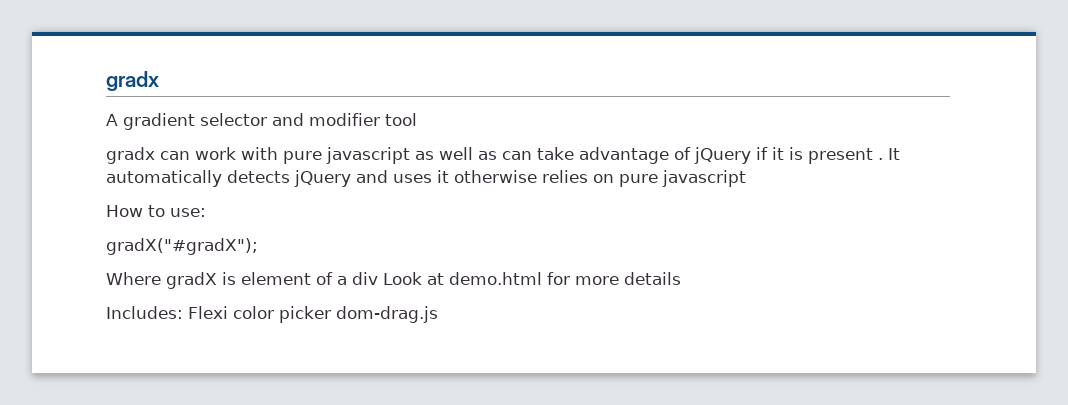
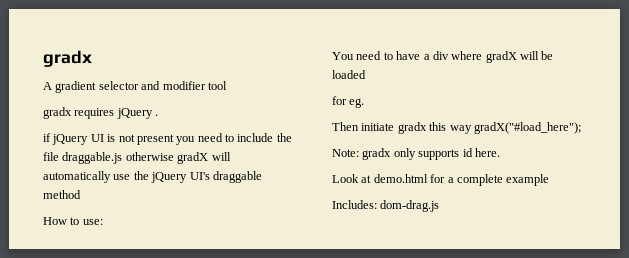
- gradx can work with pure javascript as well as can take advantage of jQuery if it is present . It automatically detects jQuery and uses it otherwise relies on pure javascript
+ gradx requires jQuery .
+ if jQuery UI is not present you need to include the file draggable.js otherwise gradX will automatically use the jQuery UI's draggable method
  How to use:
- gradX("#gradX");
- Where gradX is element of a div Look at demo.html for more details
- Includes: Flexi color picker dom-drag.js
+ You need to have a div where gradX will be loaded
+ for eg.
+ Then initiate gradx this way gradX("#load_here");
+ Note: gradx only supports id here.
+ Look at demo.html for a complete example
+ Includes: dom-drag.js

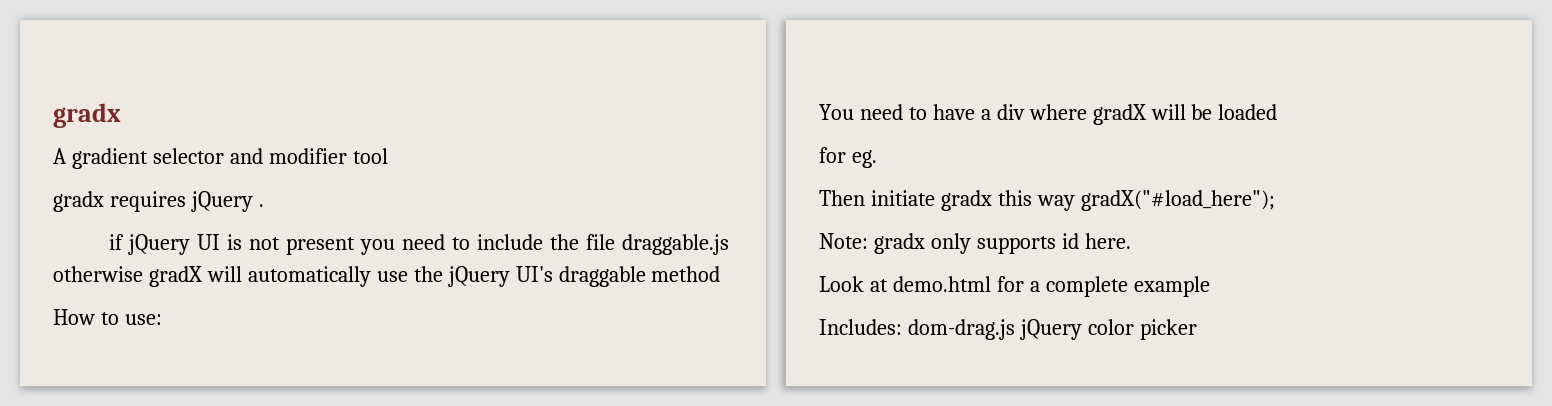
- Includes: dom-drag.js
+ Includes: dom-drag.js jQuery color picker

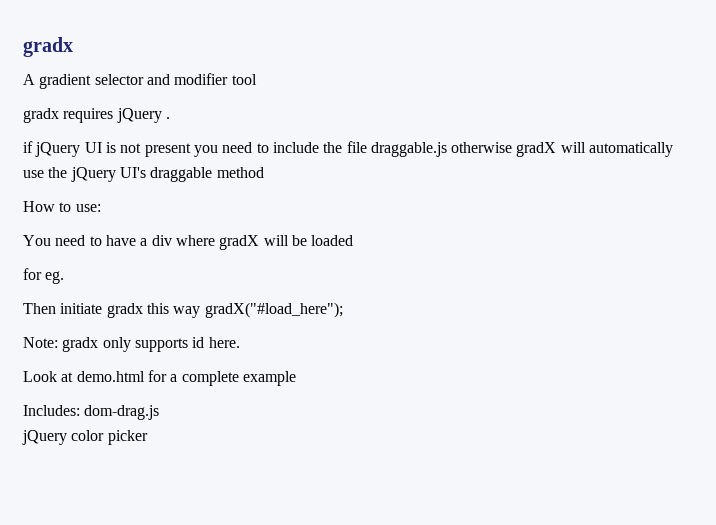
- Includes: dom-drag.js jQuery color picker
+ Includes: dom-drag.js
+ jQuery color picker

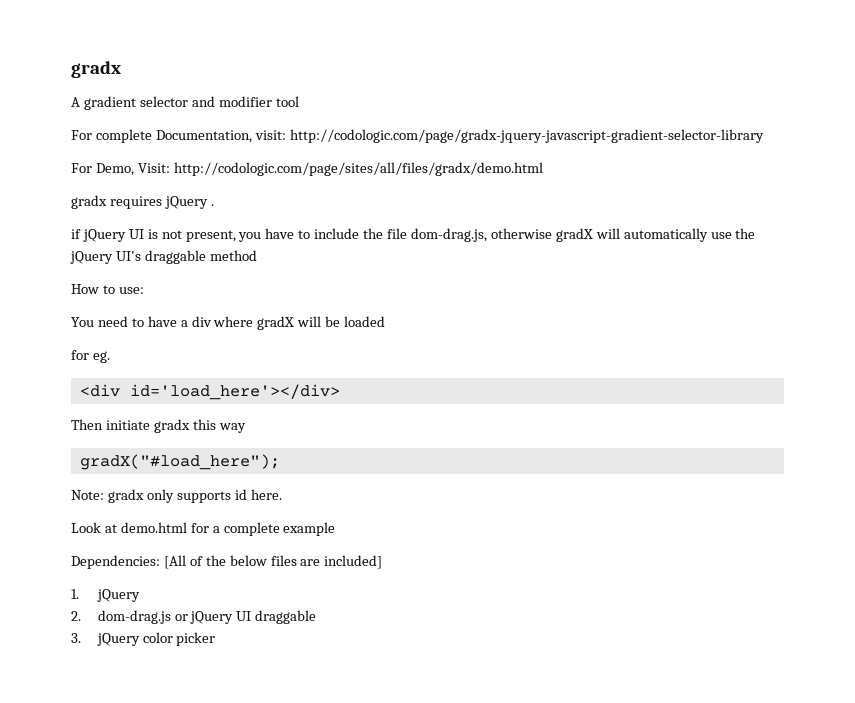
+ For complete Documentation, visit: http://codologic.com/page/gradx-jquery-javascript-gradient-selector-library
+ For Demo, Visit: http://codologic.com/page/sites/all/files/gradx/demo.html
- if jQuery UI is not present you need to include the file draggable.js otherwise gradX will automatically use the jQuery UI's draggable method
+ if jQuery UI is not present, you have to include the file dom-drag.js, otherwise gradX will automatically use the jQuery UI's draggable method
+ <div id='load_here'></div>
- Then initiate gradx this way gradX("#load_here");
+ Then initiate gradx this way
+ gradX("#load_here");
- Includes: dom-drag.js
- jQuery color picker
+ Dependencies: [All of the below files are included]
+ 1. jQuery
+ 2. dom-drag.js or jQuery UI draggable
+ 3. jQuery color picker

